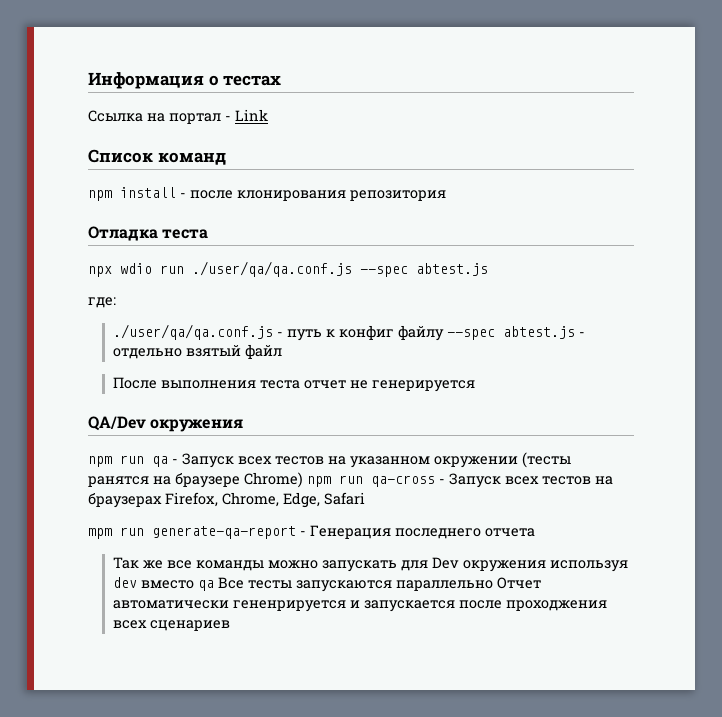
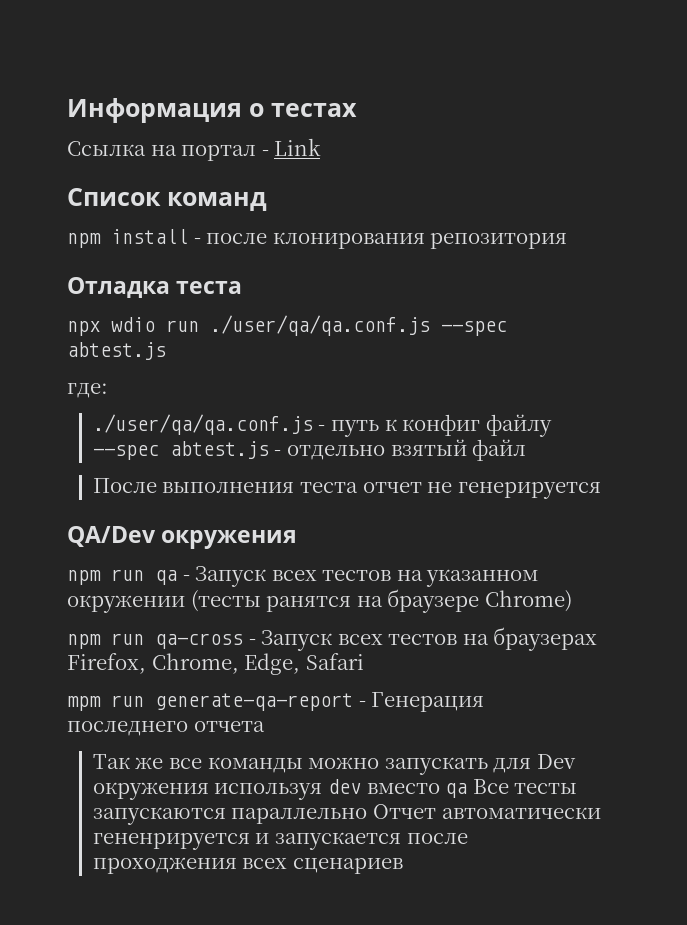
- npm run qa - Запуск всех тестов на указанном окружении (тесты ранятся на браузере Chrome) npm run qa-cross - Запуск всех тестов на браузерах Firefox, Chrome, Edge, Safari
+ npm run qa - Запуск всех тестов на указанном окружении (тесты ранятся на браузере Chrome)
+ npm run qa-cross - Запуск всех тестов на браузерах Firefox, Chrome, Edge, Safari

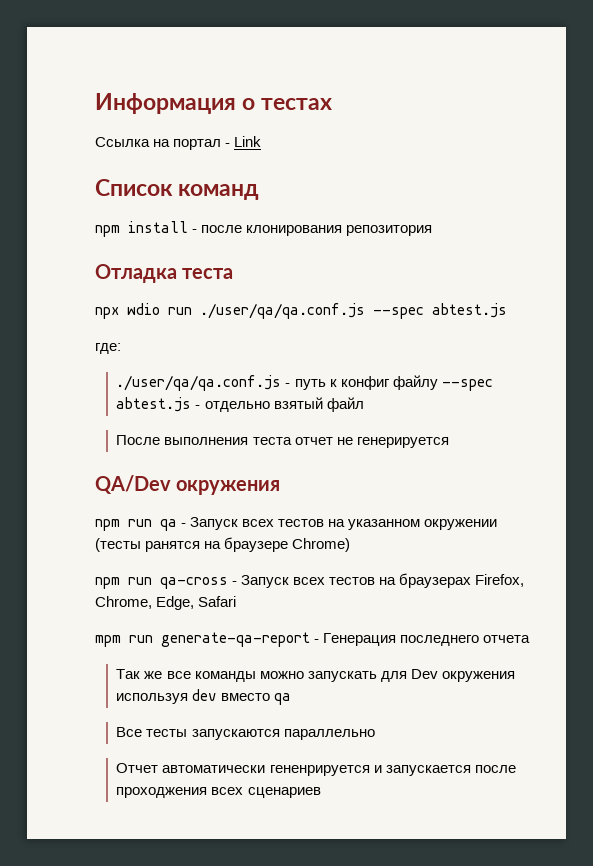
- Так же все команды можно запускать для Dev окружения используя dev вместо qa Все тесты запускаются параллельно Отчет автоматически гененрируется и запускается после проходжения всех сценариев
+ Так же все команды можно запускать для Dev окружения используя dev вместо qa
+ Все тесты запускаются параллельно
+ Отчет автоматически гененрируется и запускается после проходжения всех сценариев

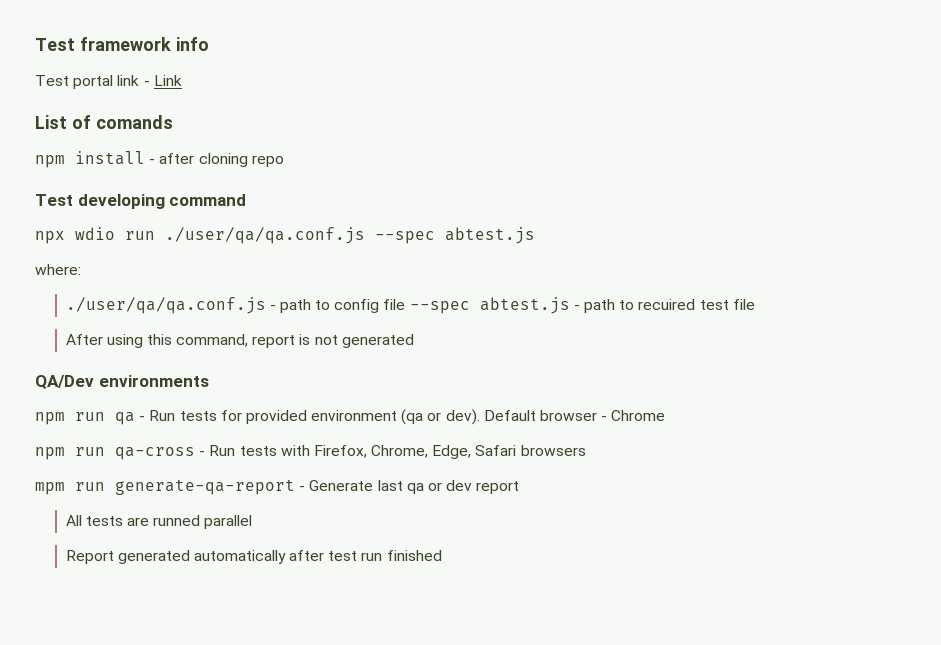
- Информация о тестах
- Ссылка на портал - Link
+ Test framework info
+ Test portal link - Link
- Список команд
+ List of comands
- npm install - после клонирования репозитория
- Отладка теста
+ npm install - after cloning repo
+ Test developing command
- где:
+ where:
- ./user/qa/qa.conf.js - путь к конфиг файлу --spec abtest.js - отдельно взятый файл
- После выполнения теста отчет не генерируется
+ ./user/qa/qa.conf.js - path to config file --spec abtest.js - path to recuired test file
+ After using this command, report is not generated
- QA/Dev окружения
+ QA/Dev environments
- npm run qa - Запуск всех тестов на указанном окружении (тесты ранятся на браузере Chrome)
+ npm run qa - Run tests for provided environment (qa or dev). Default browser - Chrome
- npm run qa-cross - Запуск всех тестов на браузерах Firefox, Chrome, Edge, Safari
+ npm run qa-cross - Run tests with Firefox, Chrome, Edge, Safari browsers
- mpm run generate-qa-report - Генерация последнего отчета
- Так же все команды можно запускать для Dev окружения используя dev вместо qa
- Все тесты запускаются параллельно
- Отчет автоматически гененрируется и запускается после проходжения всех сценариев
+ mpm run generate-qa-report - Generate last qa or dev report
+ All tests are runned parallel
+ Report generated automatically after test run finished

